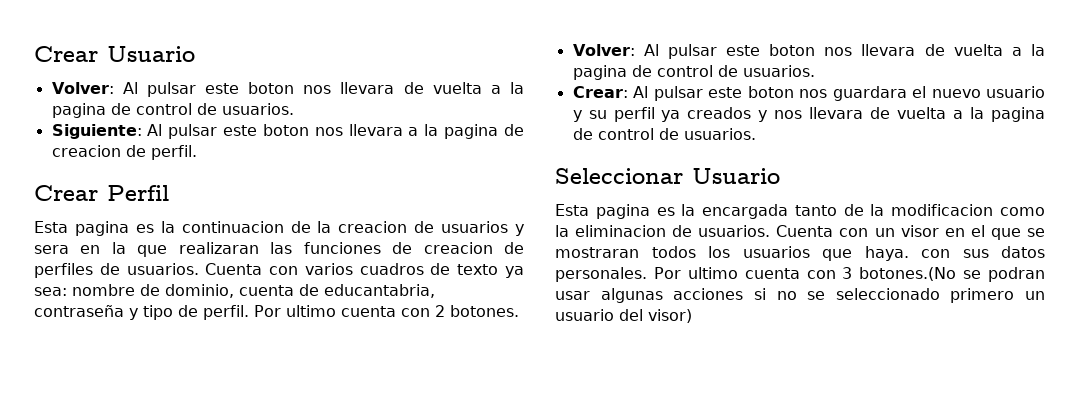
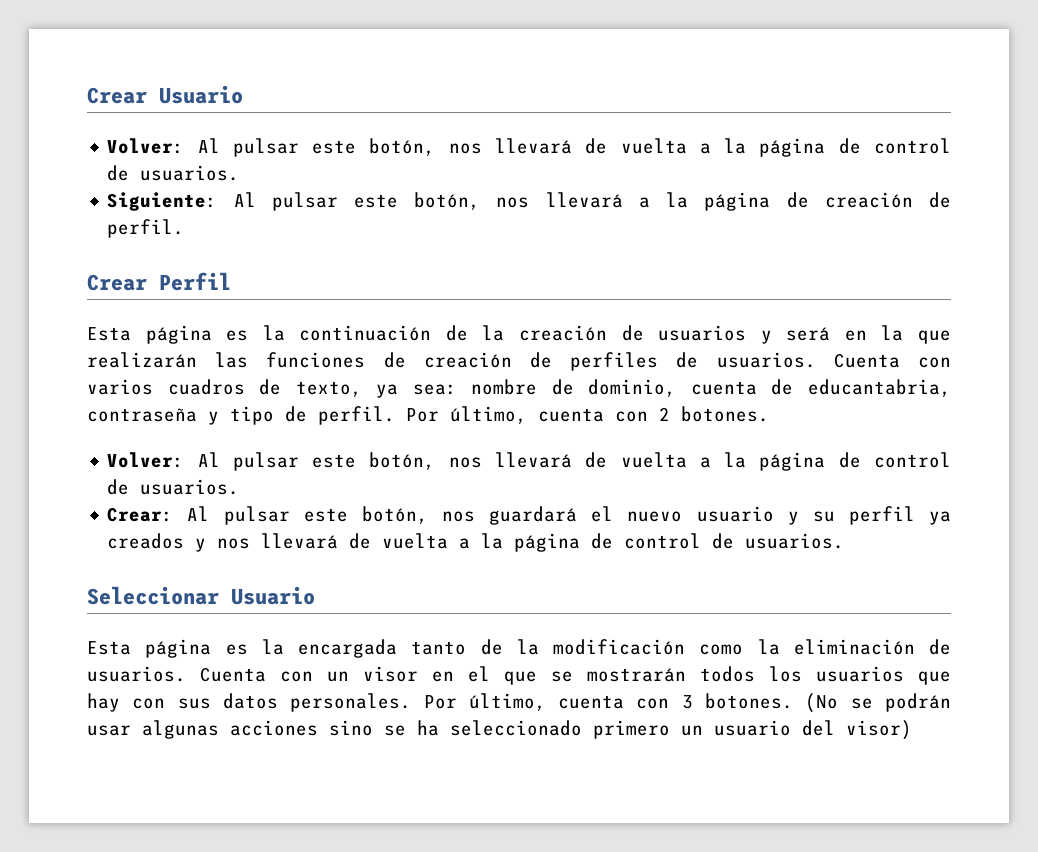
  Crear Usuario
- Volver: Al pulsar este boton nos llevara de vuelta a la pagina de control de usuarios.
+ Volver: Al pulsar este botón, nos llevará de vuelta a la página de control de usuarios.
- Siguiente: Al pulsar este boton nos llevara a la pagina de creacion de perfil.
+ Siguiente: Al pulsar este botón, nos llevará a la página de creación de perfil.
- Esta pagina es la continuacion de la creacion de usuarios y sera en la que realizaran las funciones de creacion de perfiles de usuarios.
+ Esta página es la continuación de la creación de usuarios y será en la que realizarán las funciones de creación de perfiles de usuarios.
- Cuenta con varios cuadros de texto ya sea: nombre de dominio, cuenta de educantabria, contraseña y tipo de perfil.
+ Cuenta con varios cuadros de texto, ya sea: nombre de dominio, cuenta de educantabria, contraseña y tipo de perfil.
- Por ultimo cuenta con 2 botones.
- Volver: Al pulsar este boton nos llevara de vuelta a la pagina de control de usuarios.
+ Por último, cuenta con 2 botones.
+ Volver: Al pulsar este botón, nos llevará de vuelta a la página de control de usuarios.
- Crear: Al pulsar este boton nos guardara el nuevo usuario y su perfil ya creados y nos llevara de vuelta a la pagina de control de usuarios.
+ Crear: Al pulsar este botón, nos guardará el nuevo usuario y su perfil ya creados y nos llevará de vuelta a la página de control de usuarios.
- Esta pagina es la encargada tanto de la modificacion como la eliminacion de usuarios.
+ Esta página es la encargada tanto de la modificación como la eliminación de usuarios.
- Cuenta con un visor en el que se mostraran todos los usuarios que haya. con sus datos personales.
+ Cuenta con un visor en el que se mostrarán todos los usuarios que hay con sus datos personales.
- Por ultimo cuenta con 3 botones.(No se podran usar algunas acciones si no se seleccionado primero un usuario del visor)
+ Por último, cuenta con 3 botones. (No se podrán usar algunas acciones sino se ha seleccionado primero un usuario del visor)

